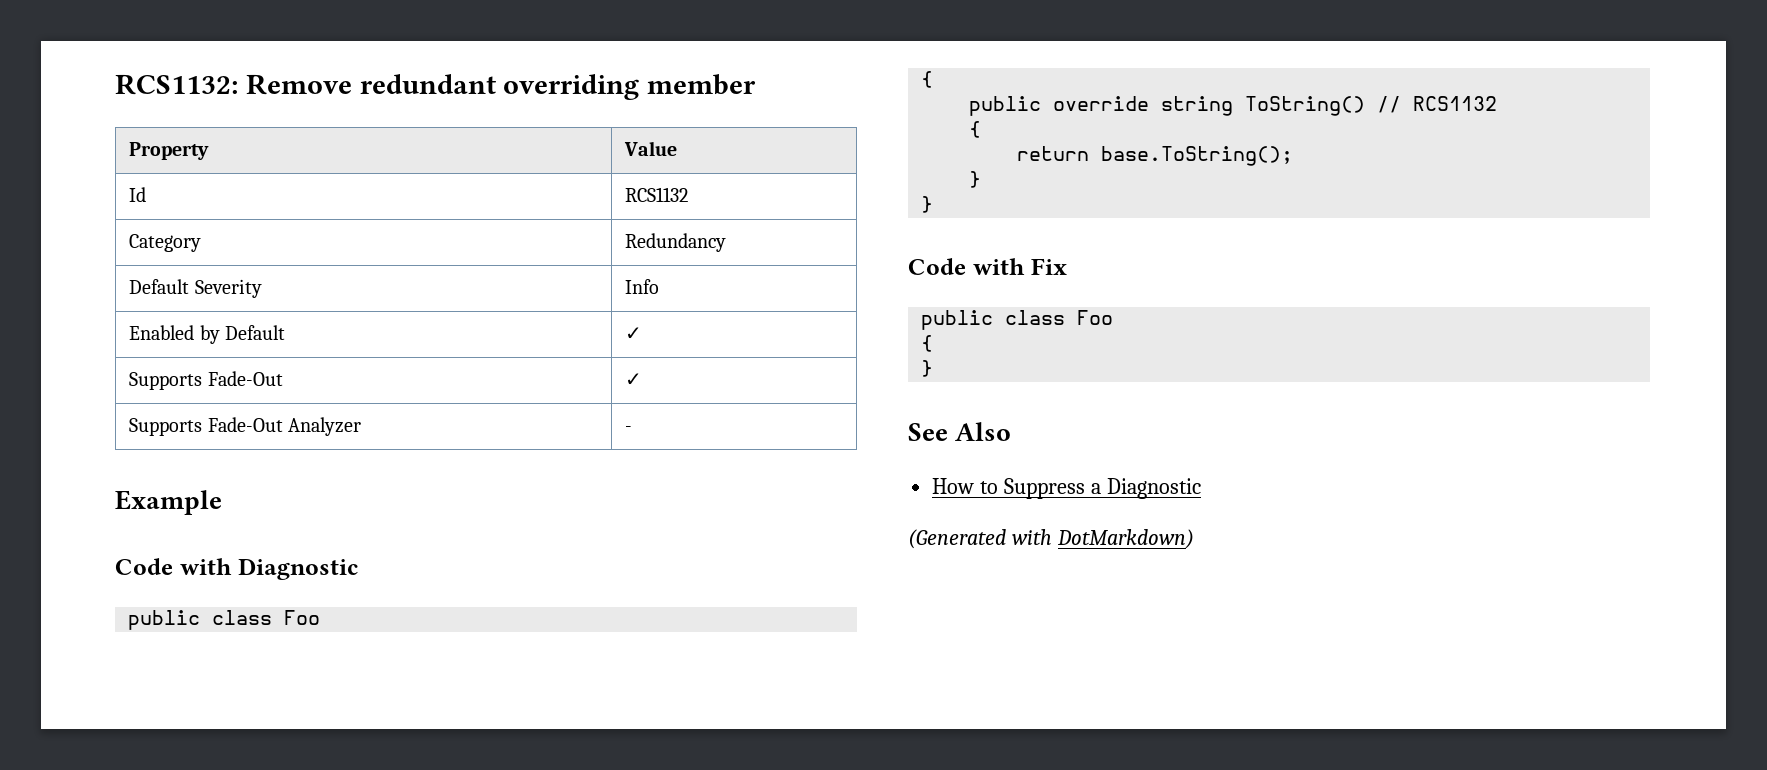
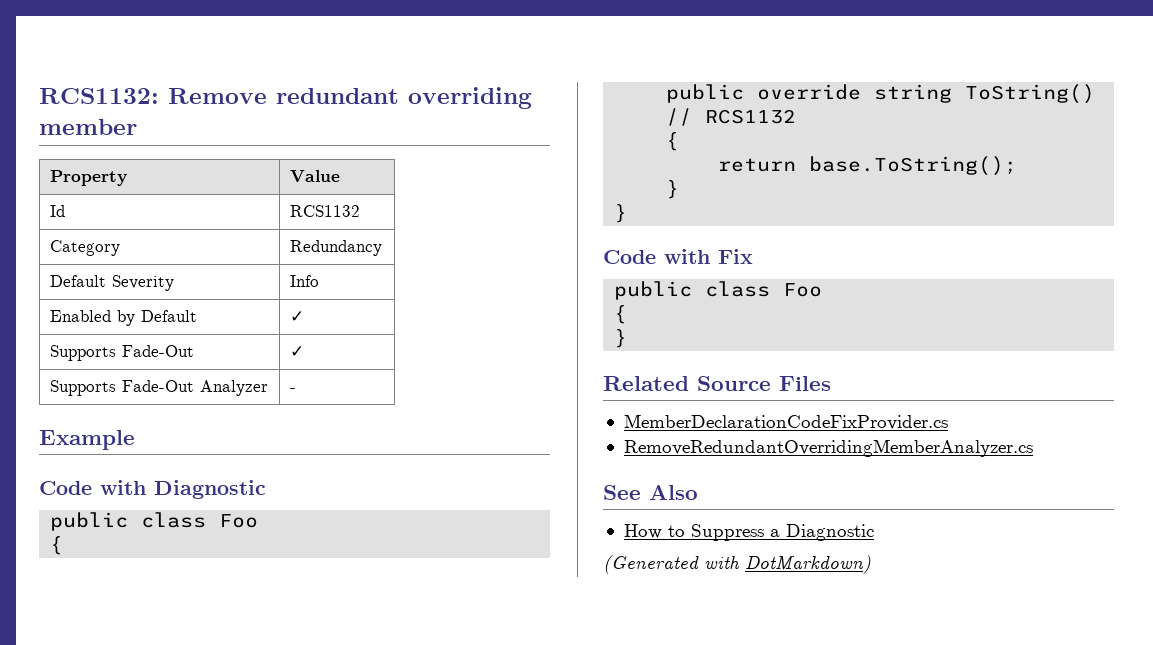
+ Related Source Files
+ MemberDeclarationCodeFixProvider.cs
+ RemoveRedundantOverridingMemberAnalyzer.cs

